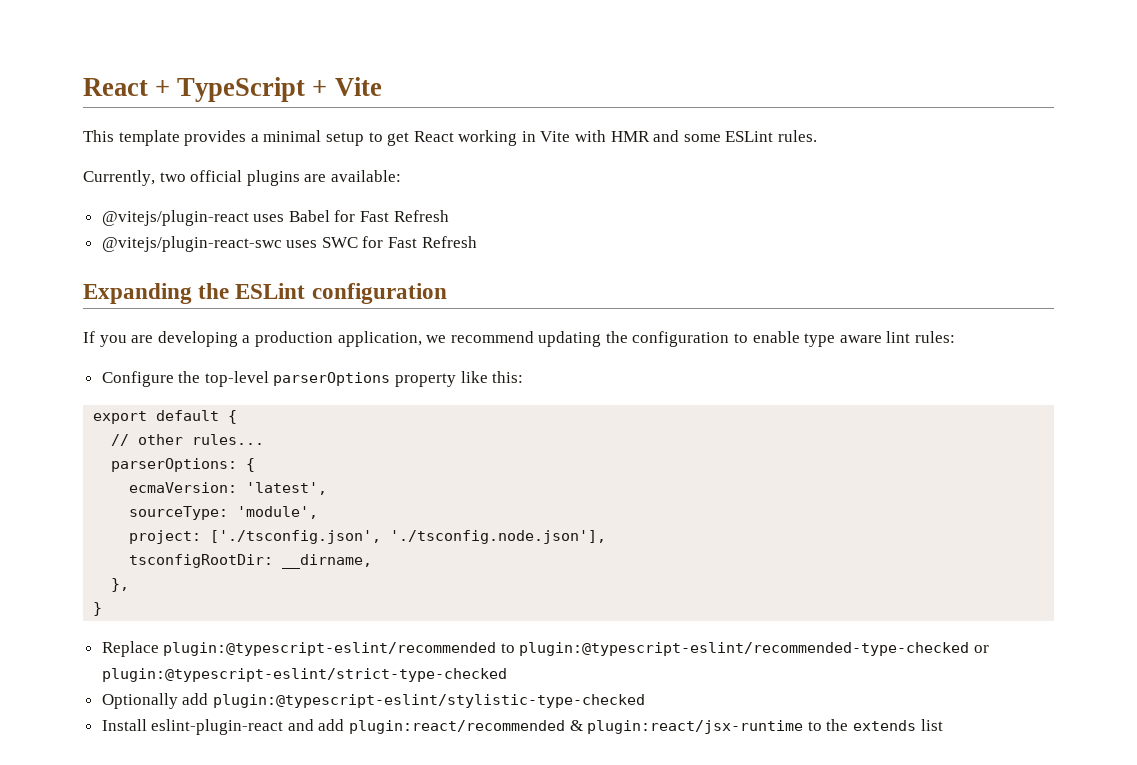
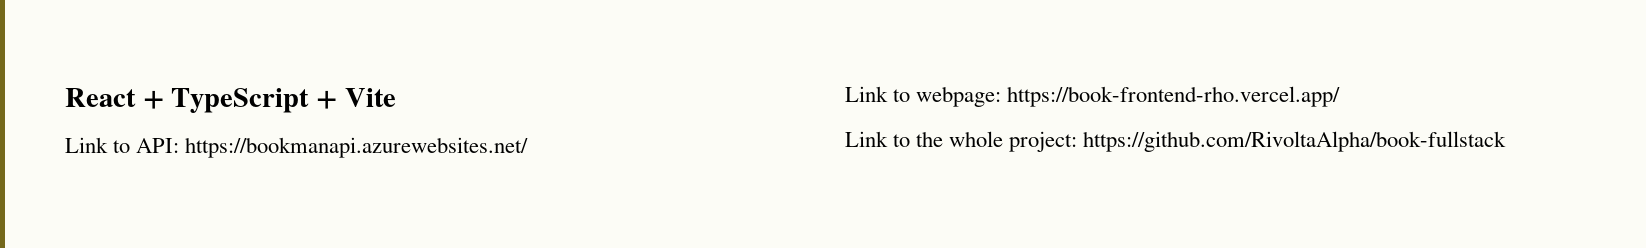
- This template provides a minimal setup to get React working in Vite with HMR and some ESLint rules.
- Currently, two official plugins are available:
- @vitejs/plugin-react uses Babel for Fast Refresh
- @vitejs/plugin-react-swc uses SWC for Fast Refresh
- Expanding the ESLint configuration
- If you are developing a production application, we recommend updating the configuration to enable type aware lint rules:
- Configure the top-level parserOptions property like this:
- export default {
- // other rules...
- parserOptions: {
- ecmaVersion: 'latest',
- sourceType: 'module',
- project: ['./tsconfig.json', './tsconfig.node.json'],
- tsconfigRootDir: __dirname,
- },
- }
- Replace plugin:@typescript-eslint/recommended to plugin:@typescript-eslint/recommended-type-checked or plugin:@typescript-eslint/strict-type-checked
- Optionally add plugin:@typescript-eslint/stylistic-type-checked
- Install eslint-plugin-react and add plugin:react/recommended & plugin:react/jsx-runtime to the extends list
+ Link to API: https://bookmanapi.azurewebsites.net/
+ Link to webpage: https://book-frontend-rho.vercel.app/
+ Link to the whole project: https://github.com/RivoltaAlpha/book-fullstack

